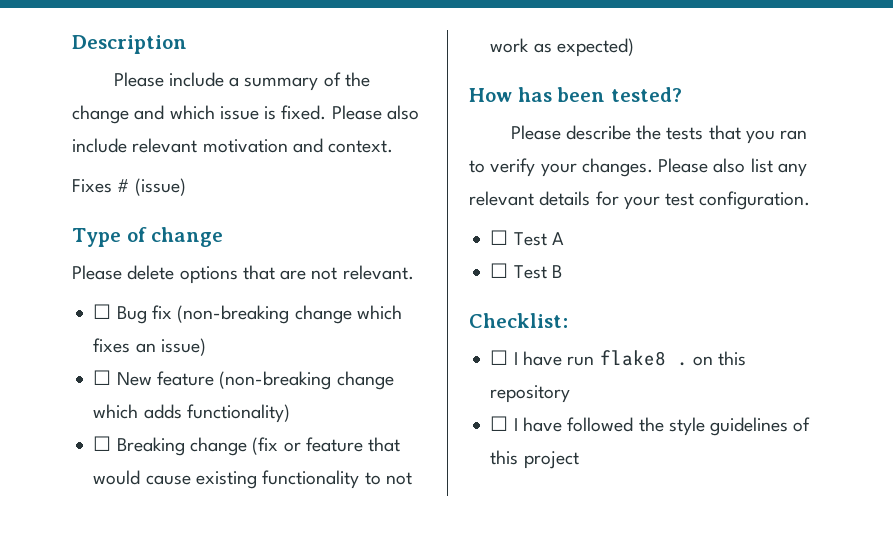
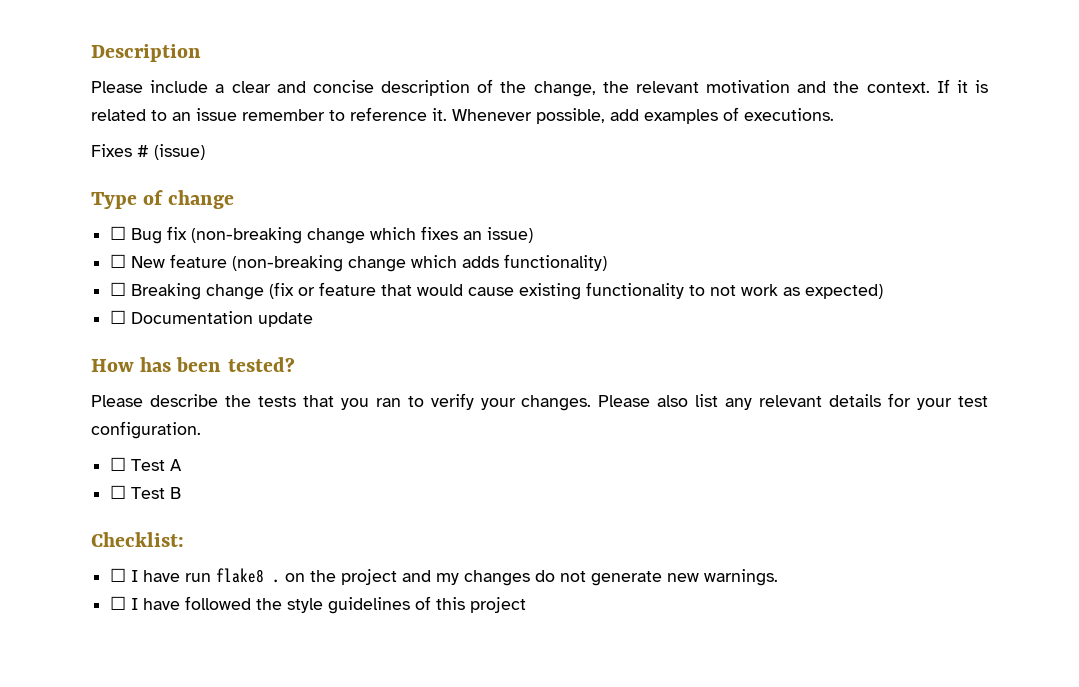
- Please include a summary of the change and which issue is fixed. Please also include relevant motivation and context.
+ Please include a clear and concise description of the change, the relevant motivation and the context. If it is related to an issue remember to reference it. Whenever possible, add examples of executions.
- Please delete options that are not relevant.
+ ☐ Documentation update
- ☐ I have run flake8 . on this repository
+ ☐ I have run flake8 . on the project and my changes do not generate new warnings.

